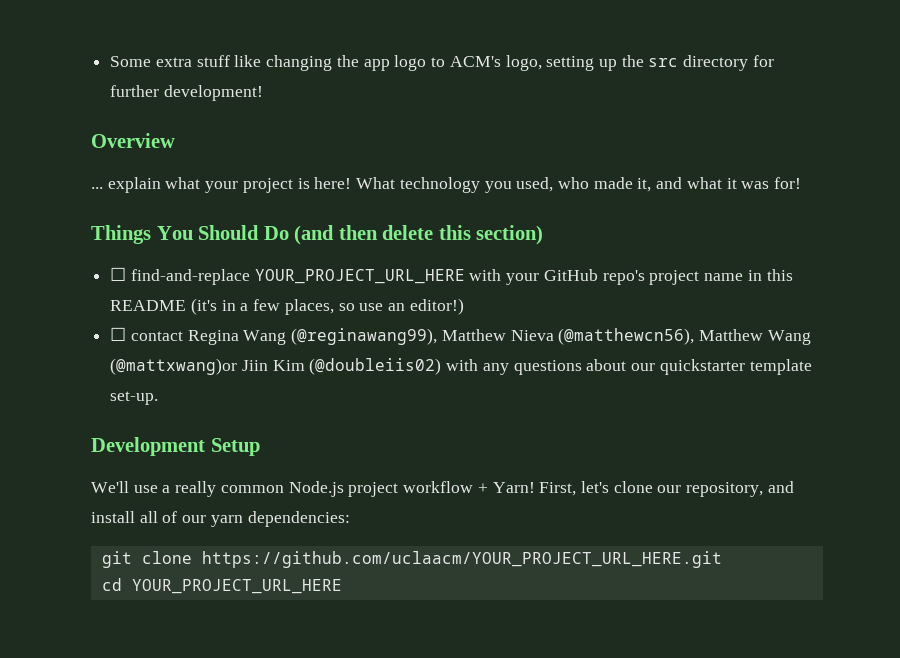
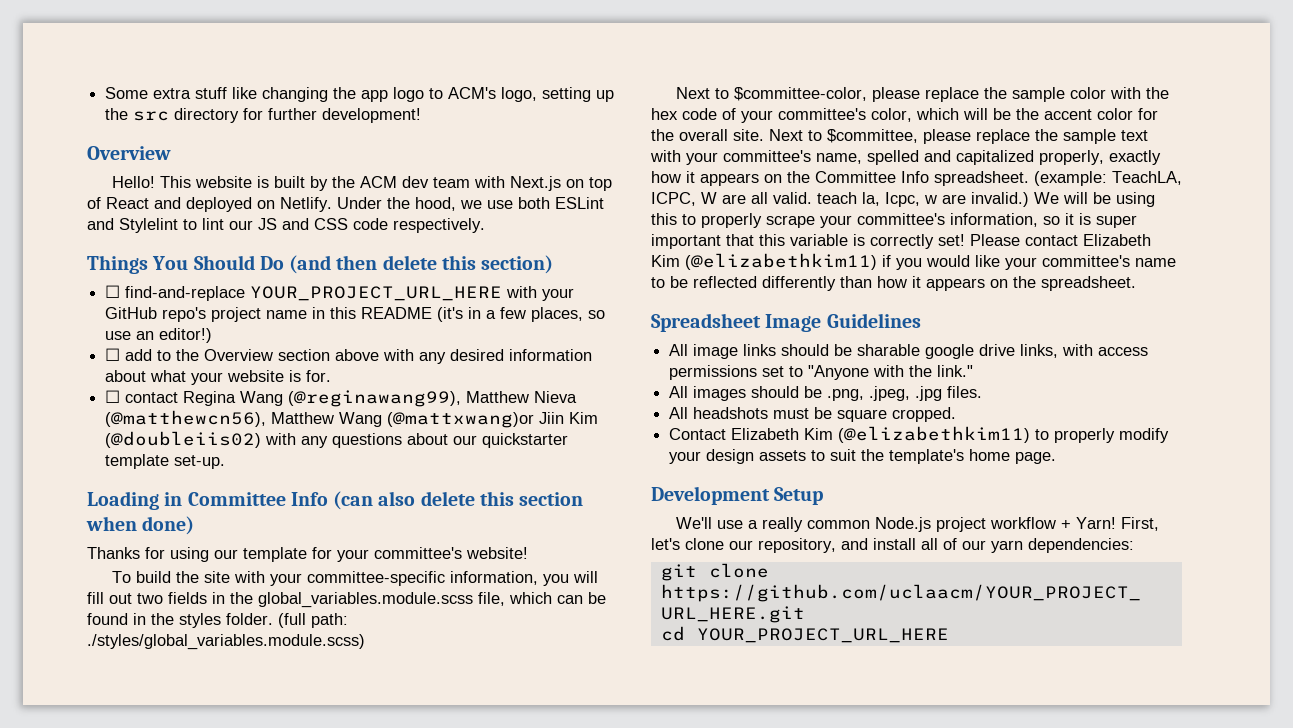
- ... explain what your project is here! What technology you used, who made it, and what it was for!
+ Hello! This website is built by the ACM dev team with Next.js on top of React and deployed on Netlify. Under the hood, we use both ESLint and Stylelint to lint our JS and CSS code respectively.
+ ☐ add to the Overview section above with any desired information about what your website is for.
+ Loading in Committee Info (can also delete this section when done)
+ Thanks for using our template for your committee's website!
+ To build the site with your committee-specific information, you will fill out two fields in the global_variables.module.scss file, which can be found in the styles folder. (full path: ./styles/global_variables.module.scss)
+ Next to $committee-color, please replace the sample color with the hex code of your committee's color, which will be the accent color for the overall site. Next to $committee, please replace the sample text with your committee's name, spelled and capitalized properly, exactly how it appears on the Committee Info spreadsheet. (example: TeachLA, ICPC, W are all valid. teach la, Icpc, w are invalid.) We will be using this to properly scrape your committee's information, so it is super important that this variable is correctly set! Please contact Elizabeth Kim (@elizabethkim11) if you would like your committee's name to be reflected differently than how it appears on the spreadsheet.
+ Spreadsheet Image Guidelines
+ All image links should be sharable google drive links, with access permissions set to "Anyone with the link."
+ All images should be .png, .jpeg, .jpg files.
+ All headshots must be square cropped.
+ Contact Elizabeth Kim (@elizabethkim11) to properly modify your design assets to suit the template's home page.

